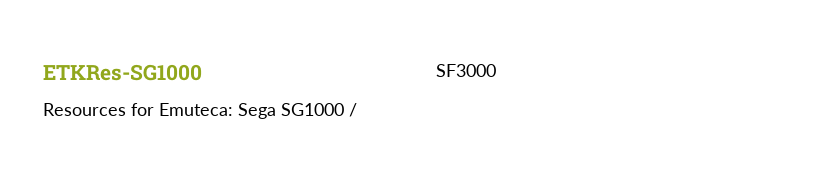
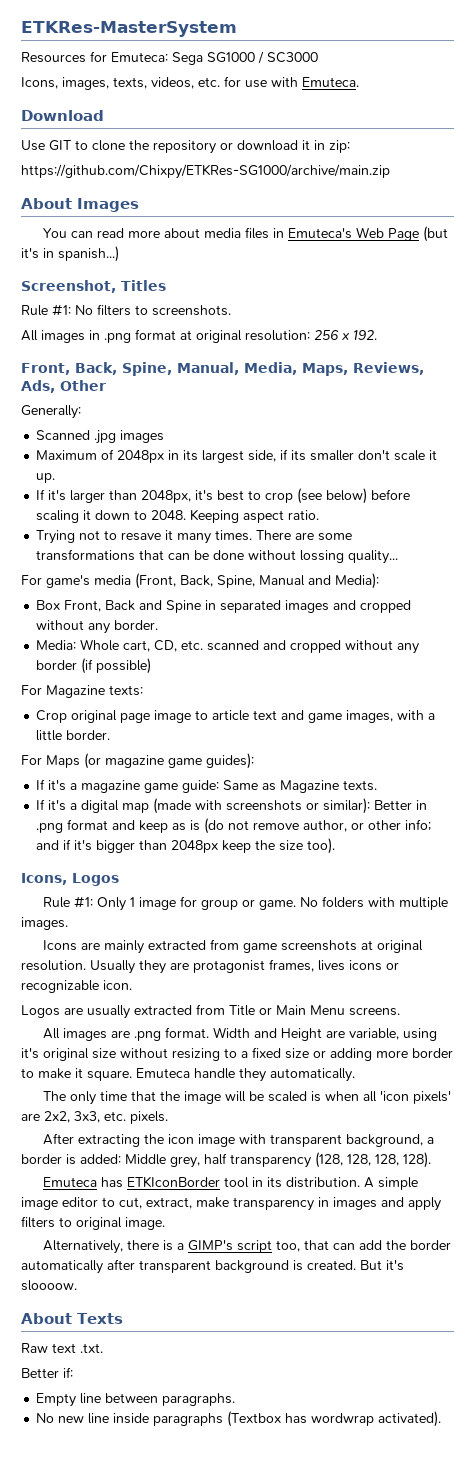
- ETKRes-SG1000
+ ETKRes-MasterSystem
- Resources for Emuteca: Sega SG1000 / SF3000
+ Resources for Emuteca: Sega SG1000 / SC3000
+ Icons, images, texts, videos, etc. for use with Emuteca.
+ Download
+ Use GIT to clone the repository or download it in zip:
+ https://github.com/Chixpy/ETKRes-SG1000/archive/main.zip
+ About Images
+ You can read more about media files in Emuteca's Web Page (but it's in spanish...)
+ Screenshot, Titles
+ Rule #1: No filters to screenshots.
+ All images in .png format at original resolution: 256 x 192.
+ Front, Back, Spine, Manual, Media, Maps, Reviews, Ads, Other
+ Generally:
+ Scanned .jpg images
+ Maximum of 2048px in its largest side, if its smaller don't scale it up.
+ If it's larger than 2048px, it's best to crop (see below) before scaling it down to 2048. Keeping aspect ratio.
+ Trying not to resave it many times. There are some transformations that can be done without lossing quality...
+ For game's media (Front, Back, Spine, Manual and Media):
+ Box Front, Back and Spine in separated images and cropped without any border.
+ Media: Whole cart, CD, etc. scanned and cropped without any border (if possible)
+ For Magazine texts:
+ Crop original page image to article text and game images, with a little border.
+ For Maps (or magazine game guides):
+ If it's a magazine game guide: Same as Magazine texts.
+ If it's a digital map (made with screenshots or similar): Better in .png format and keep as is (do not remove author, or other info; and if it's bigger than 2048px keep the size too).
+ Icons, Logos
+ Rule #1: Only 1 image for group or game. No folders with multiple images.
+ Icons are mainly extracted from game screenshots at original resolution. Usually they are protagonist frames, lives icons or recognizable icon.
+ Logos are usually extracted from Title or Main Menu screens.
+ All images are .png format. Width and Height are variable, using it's original size without resizing to a fixed size or adding more border to make it square. Emuteca handle they automatically.
+ The only time that the image will be scaled is when all 'icon pixels' are 2x2, 3x3, etc. pixels.
+ After extracting the icon image with transparent background, a border is added: Middle grey, half transparency (128, 128, 128, 128).
+ Emuteca has ETKIconBorder tool in its distribution. A simple image editor to cut, extract, make transparency in images and apply filters to original image.
+ Alternatively, there is a GIMP's script too, that can add the border automatically after transparent background is created. But it's sloooow.
+ About Texts
+ Raw text .txt.
+ Better if:
+ Empty line between paragraphs.
+ No new line inside paragraphs (Textbox has wordwrap activated).

